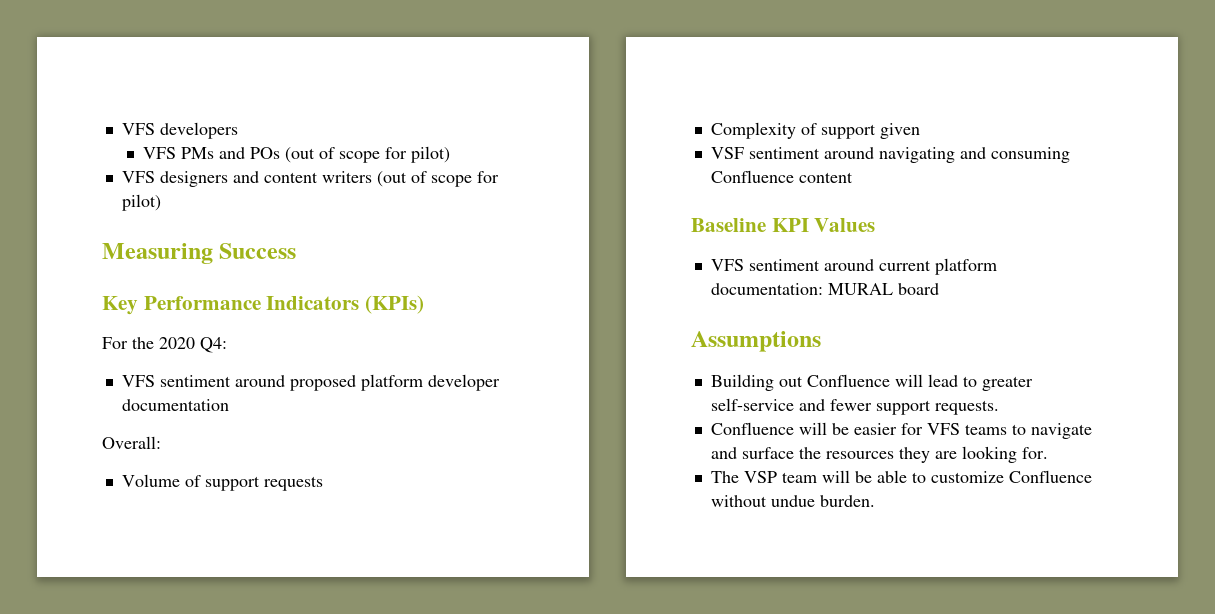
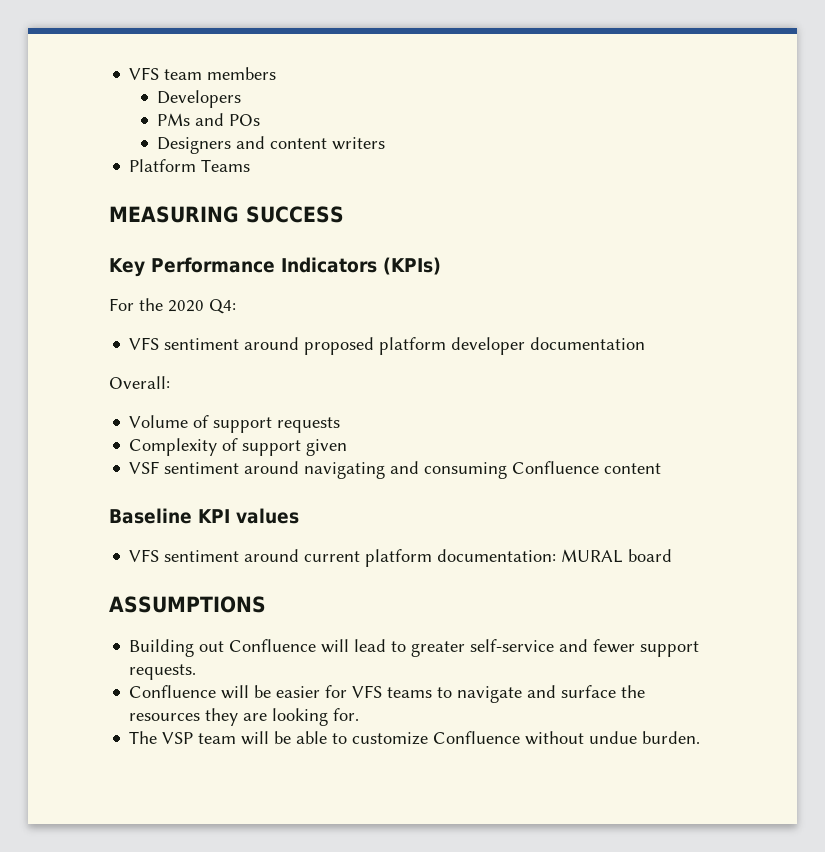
- VFS developers
- VFS PMs and POs (out of scope for pilot)
- VFS designers and content writers (out of scope for pilot)
- Measuring Success
+ VFS team members
+ Developers
+ PMs and POs
+ Designers and content writers
+ Platform Teams
+ MEASURING SUCCESS
- Baseline KPI Values
+ Baseline KPI values
- Assumptions
+ ASSUMPTIONS

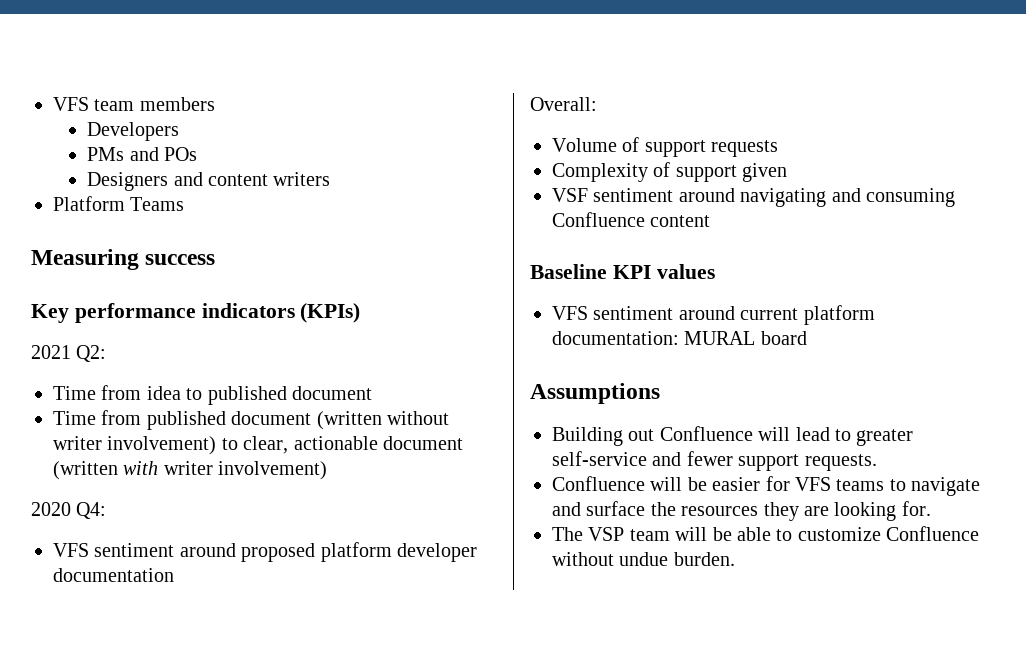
- MEASURING SUCCESS
+ Measuring success
- Key Performance Indicators (KPIs)
+ Key performance indicators (KPIs)
- For the 2020 Q4:
+ 2021 Q2:
+ Time from idea to published document
+ Time from published document (written without writer involvement) to clear, actionable document (written with writer involvement)
+ 2020 Q4:
- ASSUMPTIONS
+ Assumptions

